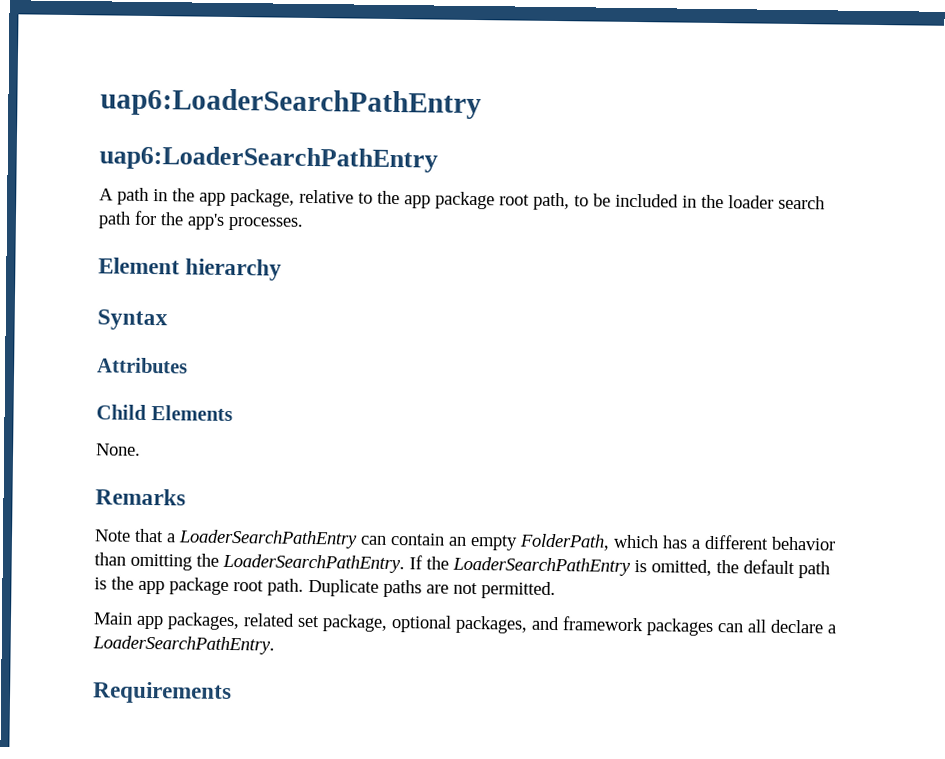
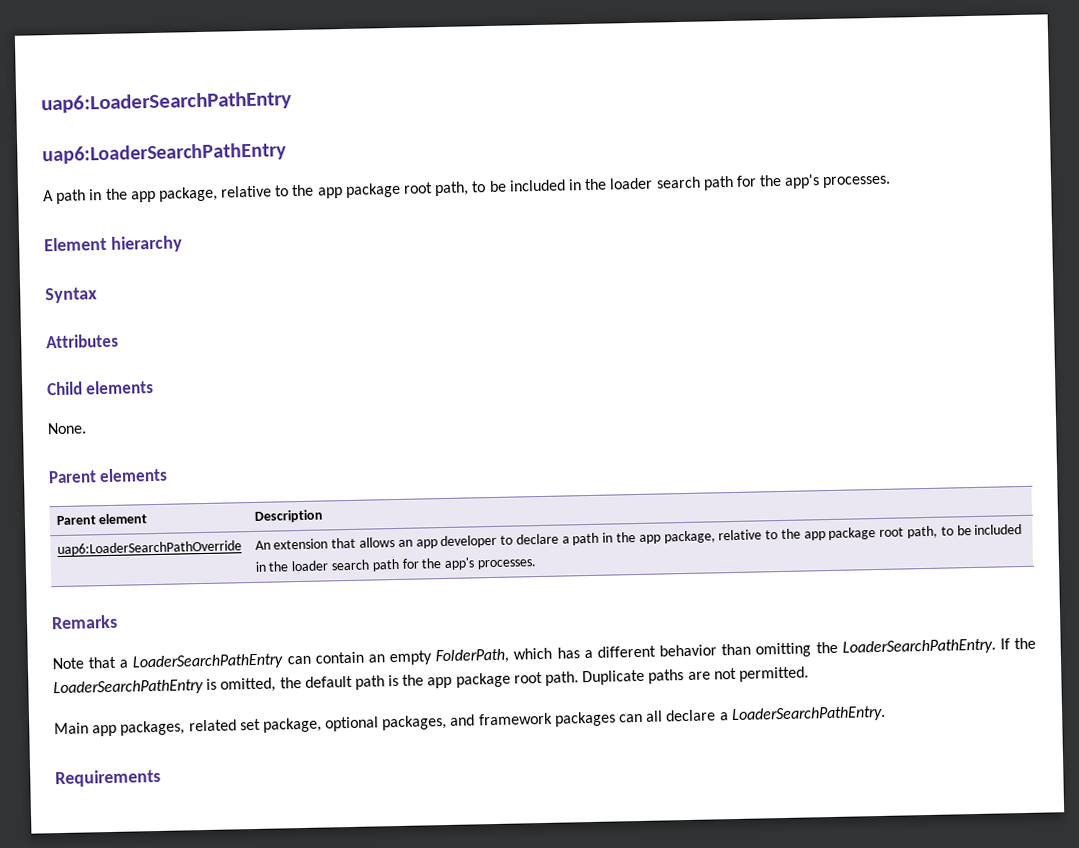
- Child Elements
+ Child elements
+ Parent elements
+ Parent element | Description
+ uap6:LoaderSearchPathOverride | An extension that allows an app developer to declare a path in the app package, relative to the app package root path, to be included in the loader search path for the app's processes.

